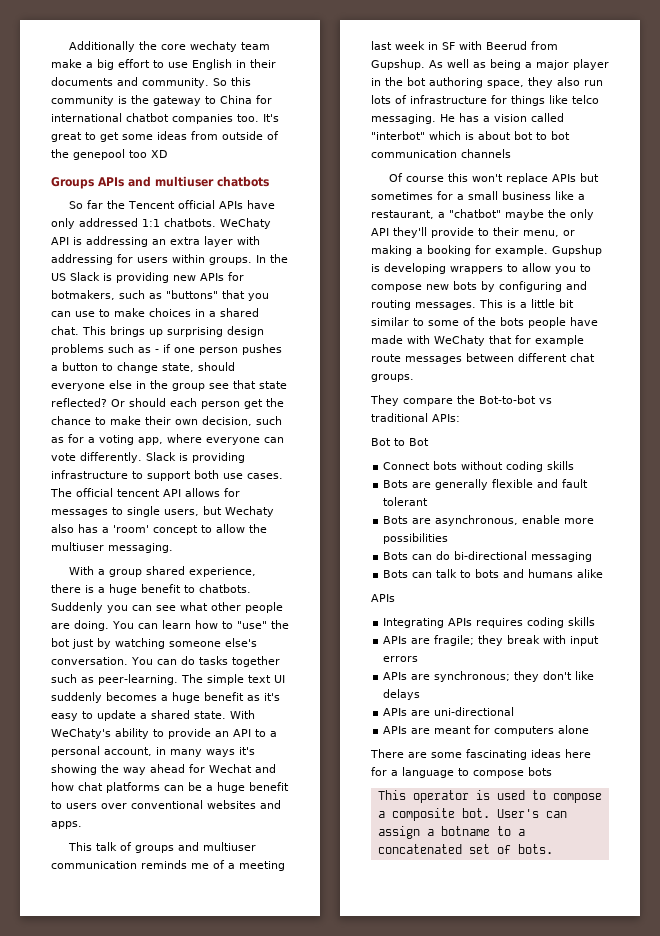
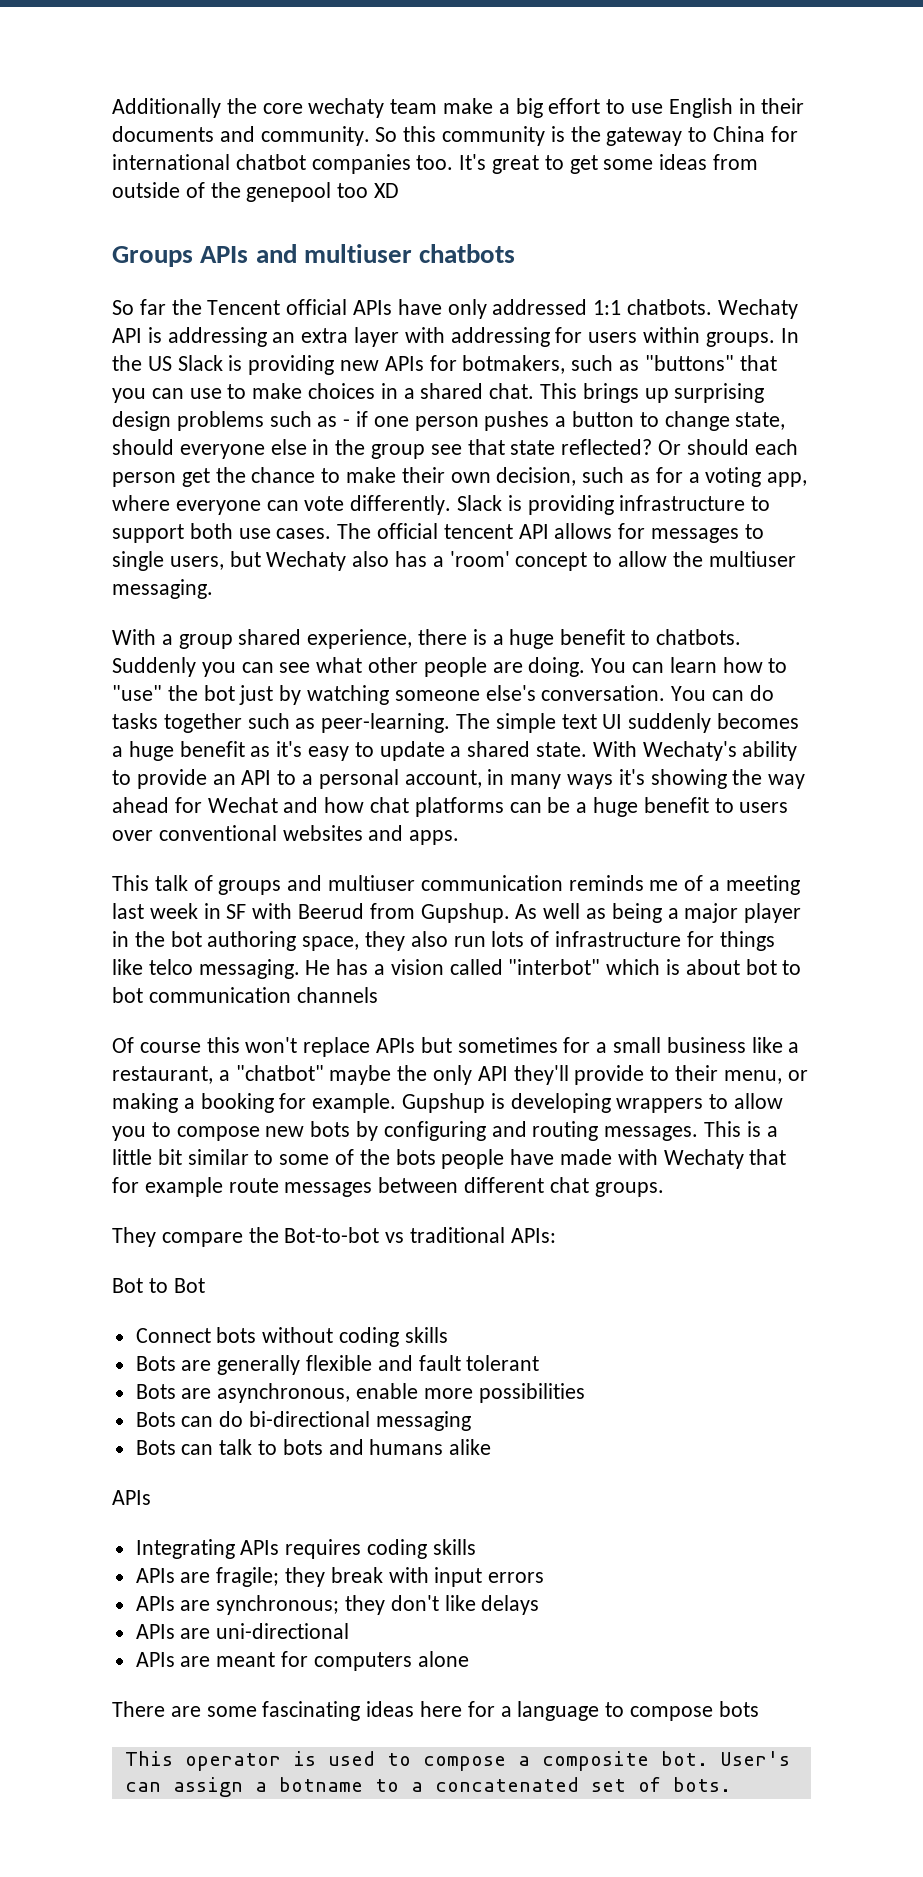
- WeChaty API is addressing an extra layer with addressing for users within groups.
+ Wechaty API is addressing an extra layer with addressing for users within groups.
- With WeChaty's ability to provide an API to a personal account, in many ways it's showing the way ahead for Wechat and how chat platforms can be a huge benefit to users over conventional websites and apps.
+ With Wechaty's ability to provide an API to a personal account, in many ways it's showing the way ahead for Wechat and how chat platforms can be a huge benefit to users over conventional websites and apps.
- This is a little bit similar to some of the bots people have made with WeChaty that for example route messages between different chat groups.
+ This is a little bit similar to some of the bots people have made with Wechaty that for example route messages between different chat groups.

